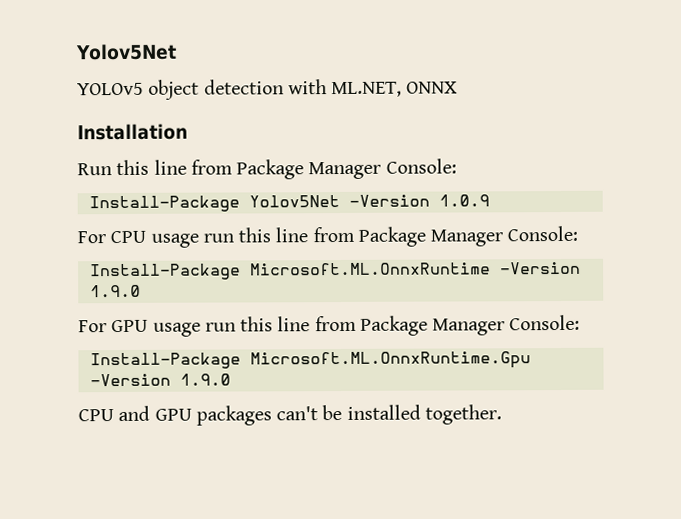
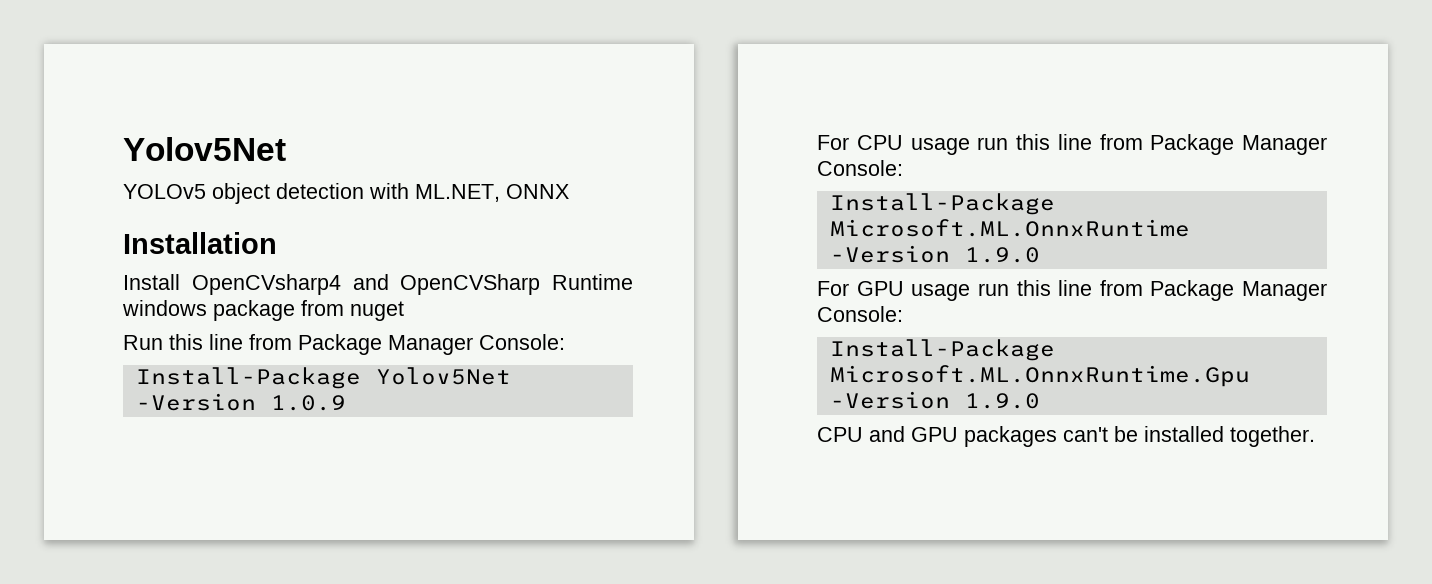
+ Install OpenCVsharp4 and OpenCVSharp Runtime windows package from nuget

